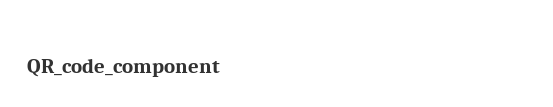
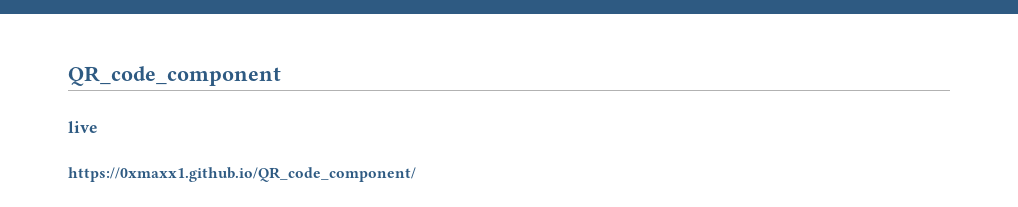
+ live
+ https://0xmaxx1.github.io/QR_code_component/

